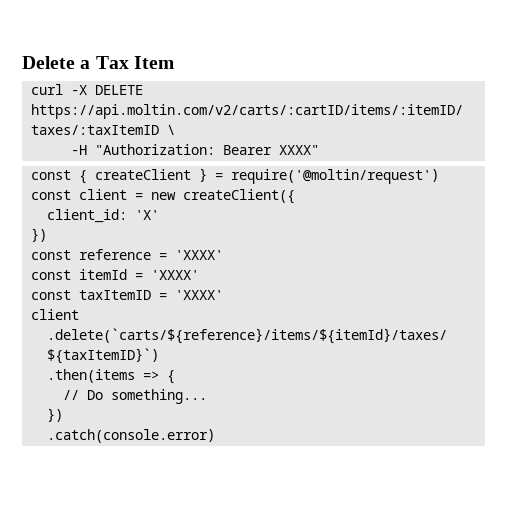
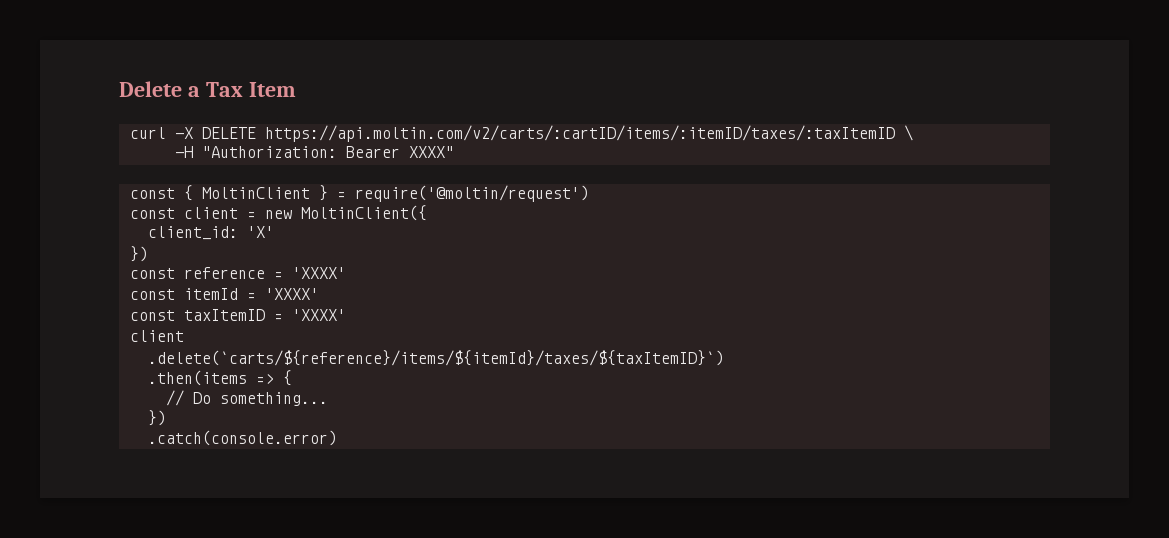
- const { createClient } = require('@moltin/request')
+ const { MoltinClient } = require('@moltin/request')
- const client = new createClient({
+ const client = new MoltinClient({

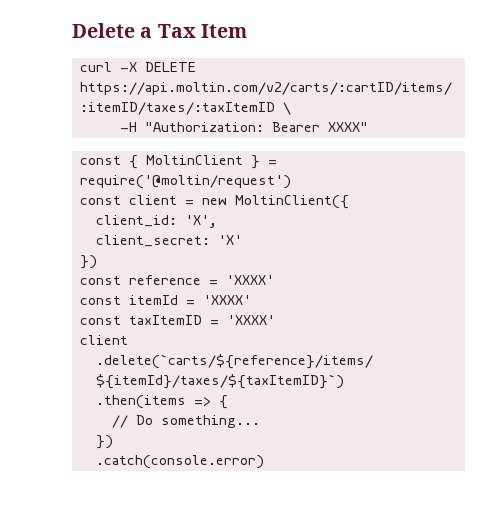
- client_id: 'X'
+ client_id: 'X',
+ client_secret: 'X'

